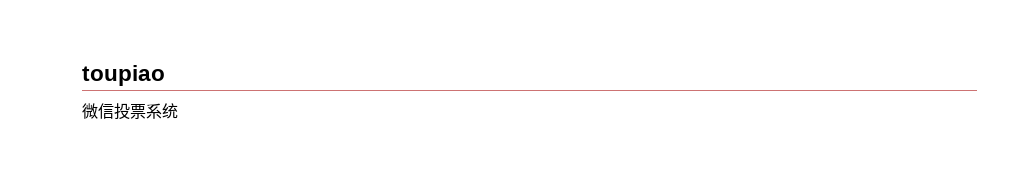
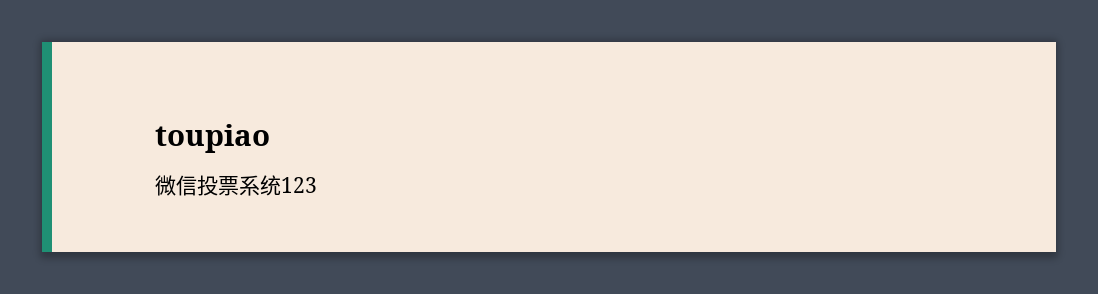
- 微信投票系统
+ 微信投票系统123

